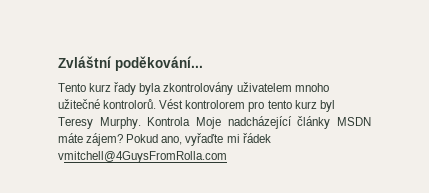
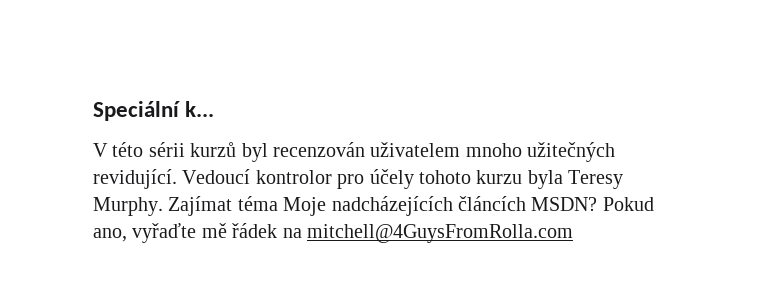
- Zvláštní poděkování...
- Tento kurz řady byla zkontrolovány uživatelem mnoho užitečné kontrolorů. Vést kontrolorem pro tento kurz byl Teresy Murphy. Kontrola Moje nadcházející články MSDN máte zájem? Pokud ano, vyřaďte mi řádek vmitchell@4GuysFromRolla.com
+ Speciální k...
+ V této sérii kurzů byl recenzován uživatelem mnoho užitečných revidující. Vedoucí kontrolor pro účely tohoto kurzu byla Teresy Murphy. Zajímat téma Moje nadcházejících článcích MSDN? Pokud ano, vyřaďte mě řádek na mitchell@4GuysFromRolla.com

